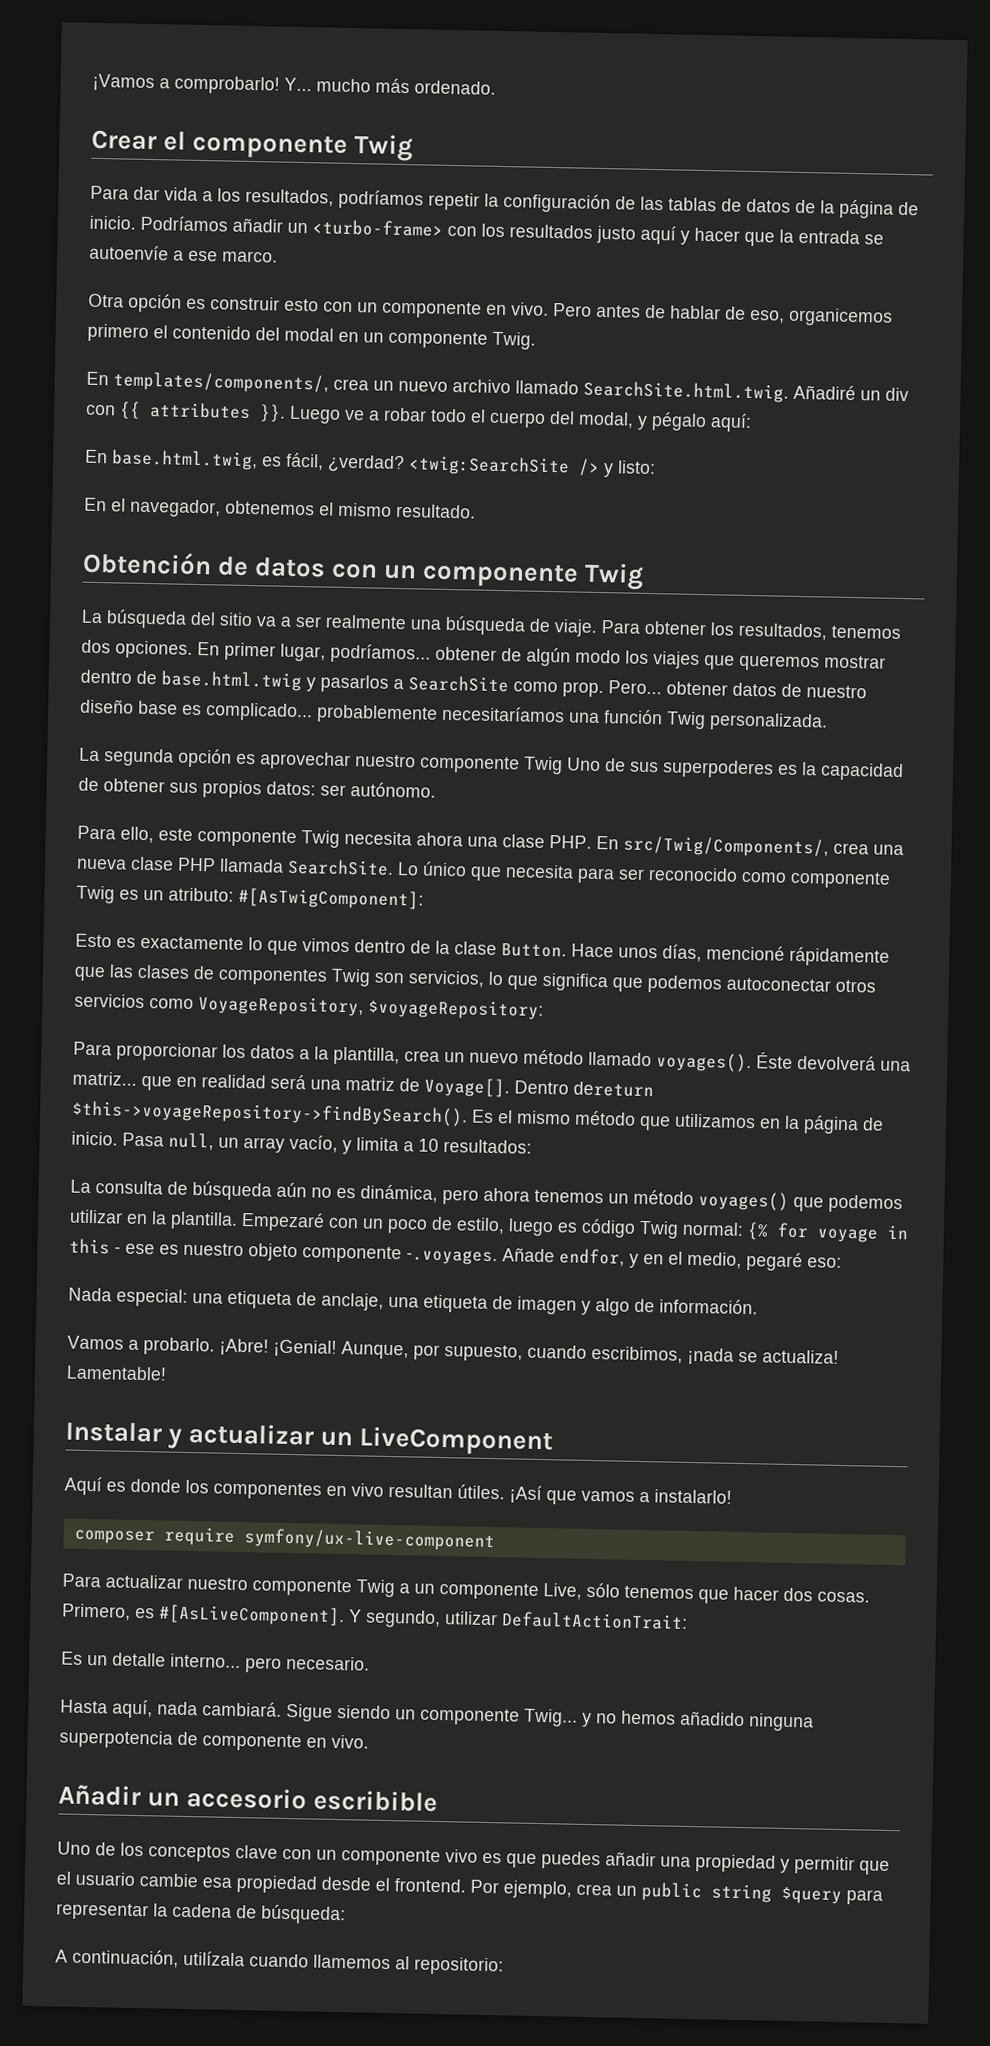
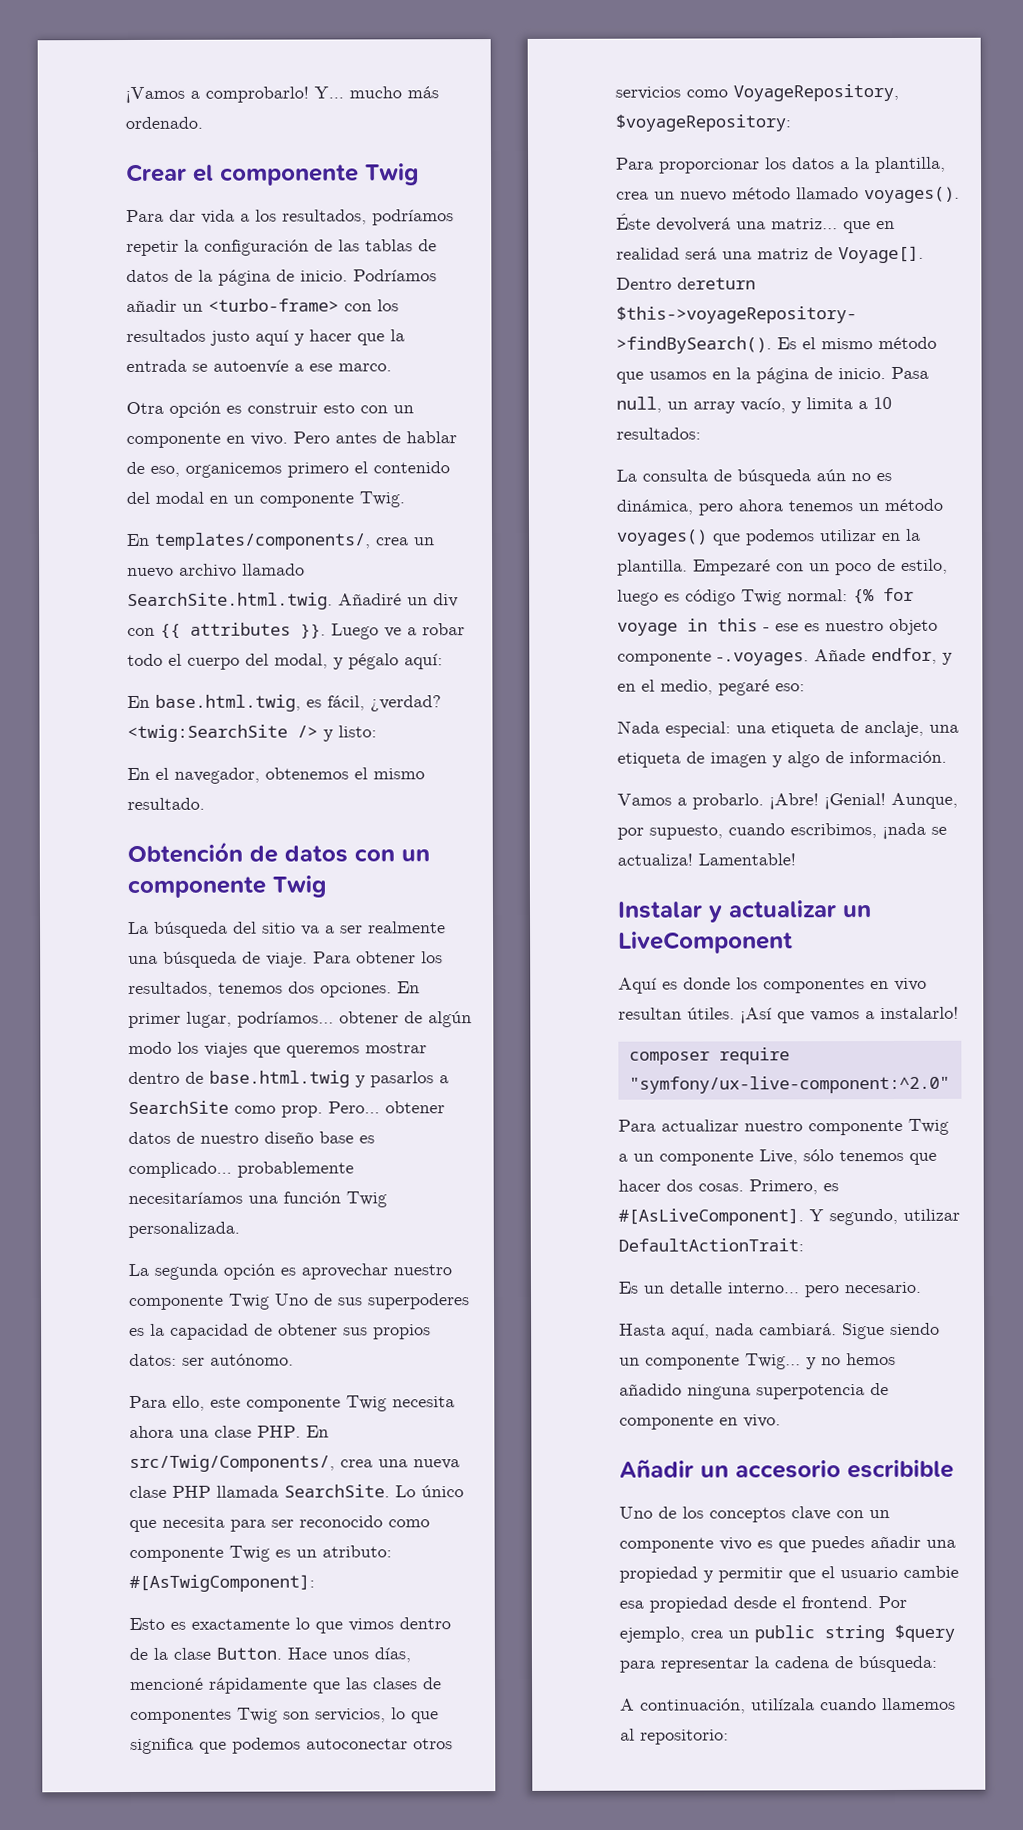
- Es el mismo método que utilizamos en la página de inicio.
+ Es el mismo método que usamos en la página de inicio.
- composer require symfony/ux-live-component
+ composer require "symfony/ux-live-component:^2.0"

